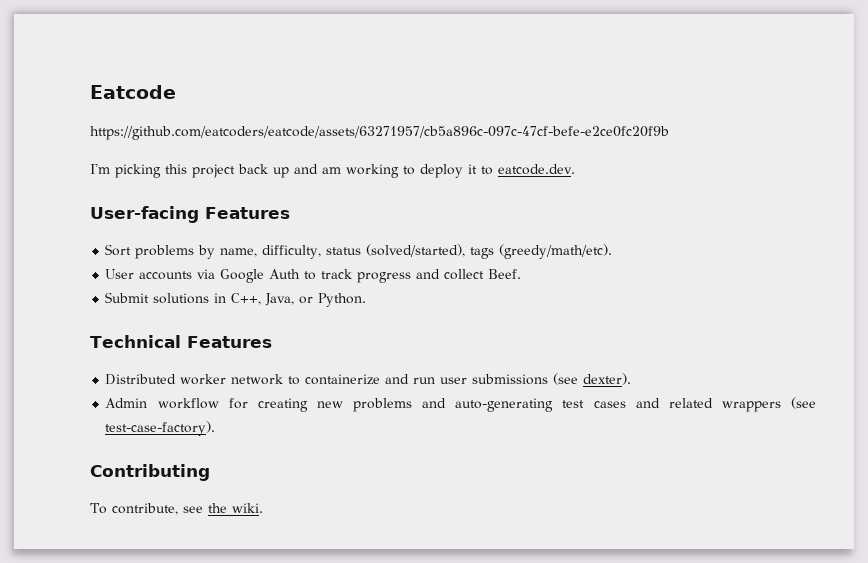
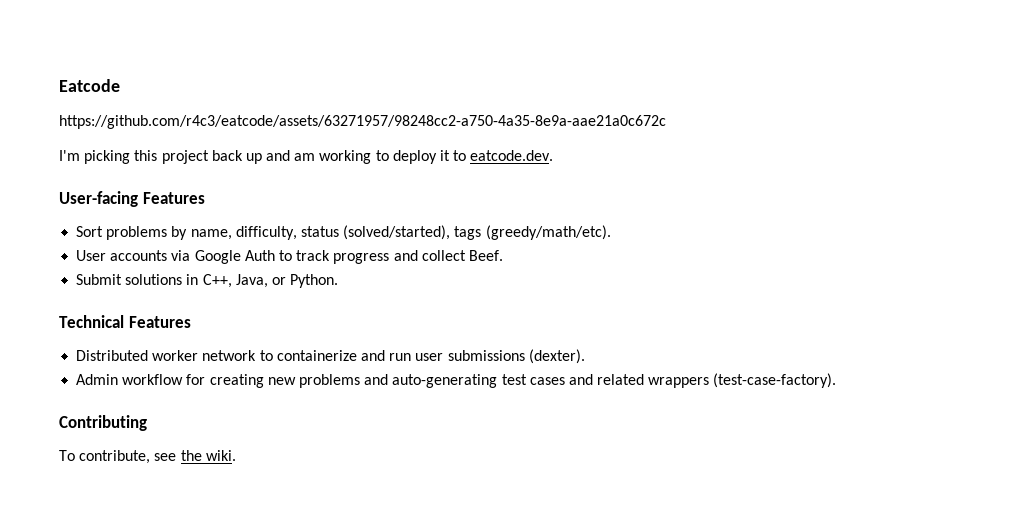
- https://github.com/eatcoders/eatcode/assets/63271957/cb5a896c-097c-47cf-befe-e2ce0fc20f9b
+ https://github.com/r4c3/eatcode/assets/63271957/98248cc2-a750-4a35-8e9a-aae21a0c672c
- Distributed worker network to containerize and run user submissions (see dexter).
+ Distributed worker network to containerize and run user submissions (dexter).
- Admin workflow for creating new problems and auto-generating test cases and related wrappers (see test-case-factory).
+ Admin workflow for creating new problems and auto-generating test cases and related wrappers (test-case-factory).

